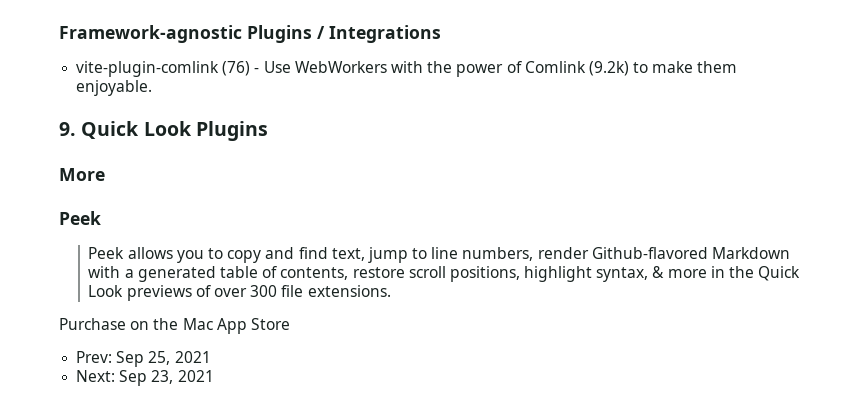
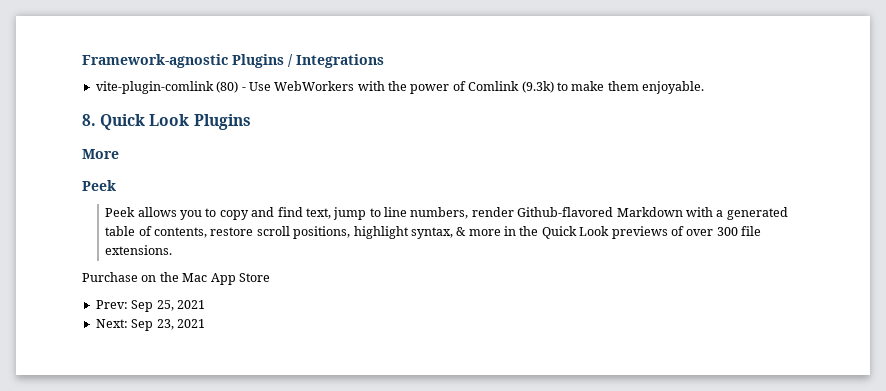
- vite-plugin-comlink (76) - Use WebWorkers with the power of Comlink (9.2k) to make them enjoyable.
+ vite-plugin-comlink (80) - Use WebWorkers with the power of Comlink (9.3k) to make them enjoyable.
- 9. Quick Look Plugins
+ 8. Quick Look Plugins

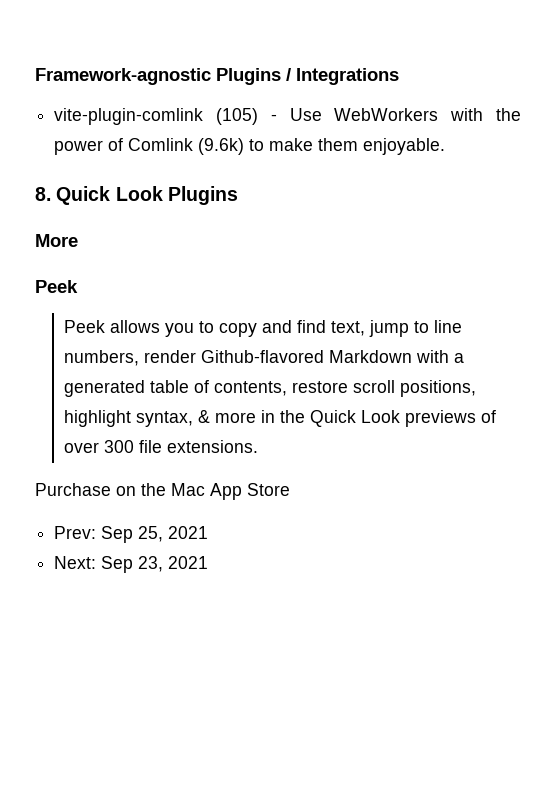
- vite-plugin-comlink (80) - Use WebWorkers with the power of Comlink (9.3k) to make them enjoyable.
+ vite-plugin-comlink (105) - Use WebWorkers with the power of Comlink (9.6k) to make them enjoyable.

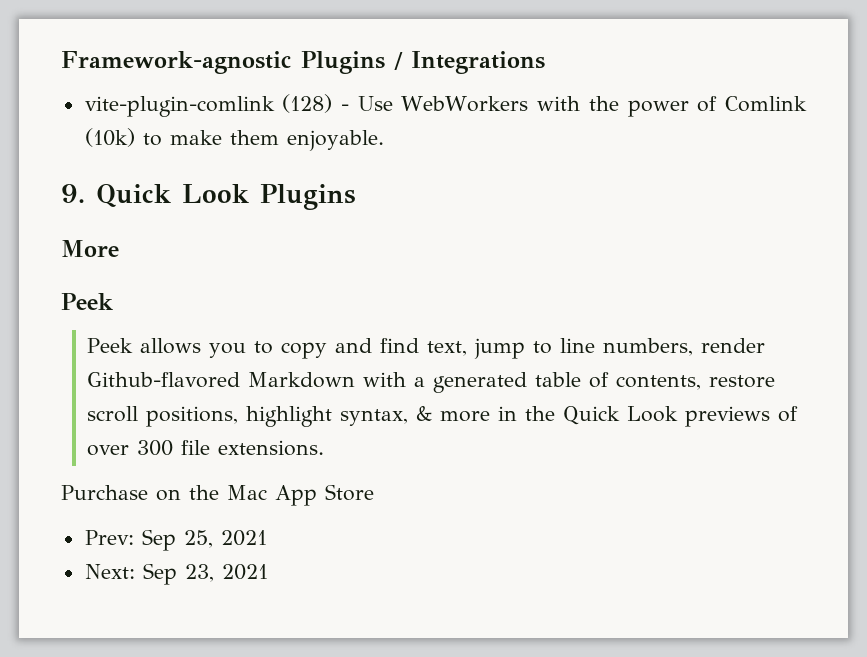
- vite-plugin-comlink (105) - Use WebWorkers with the power of Comlink (9.6k) to make them enjoyable.
+ vite-plugin-comlink (128) - Use WebWorkers with the power of Comlink (10k) to make them enjoyable.
- 8. Quick Look Plugins
+ 9. Quick Look Plugins

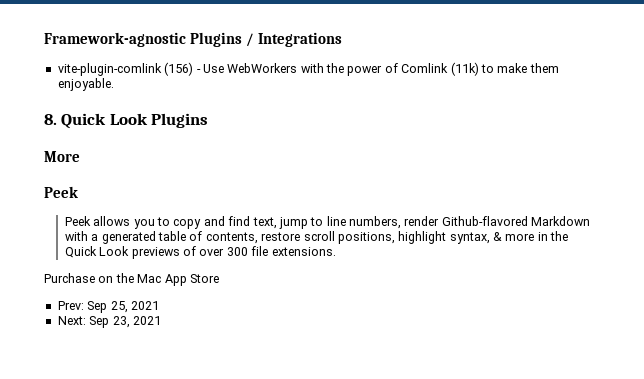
- vite-plugin-comlink (128) - Use WebWorkers with the power of Comlink (10k) to make them enjoyable.
+ vite-plugin-comlink (156) - Use WebWorkers with the power of Comlink (11k) to make them enjoyable.
- 9. Quick Look Plugins
+ 8. Quick Look Plugins

